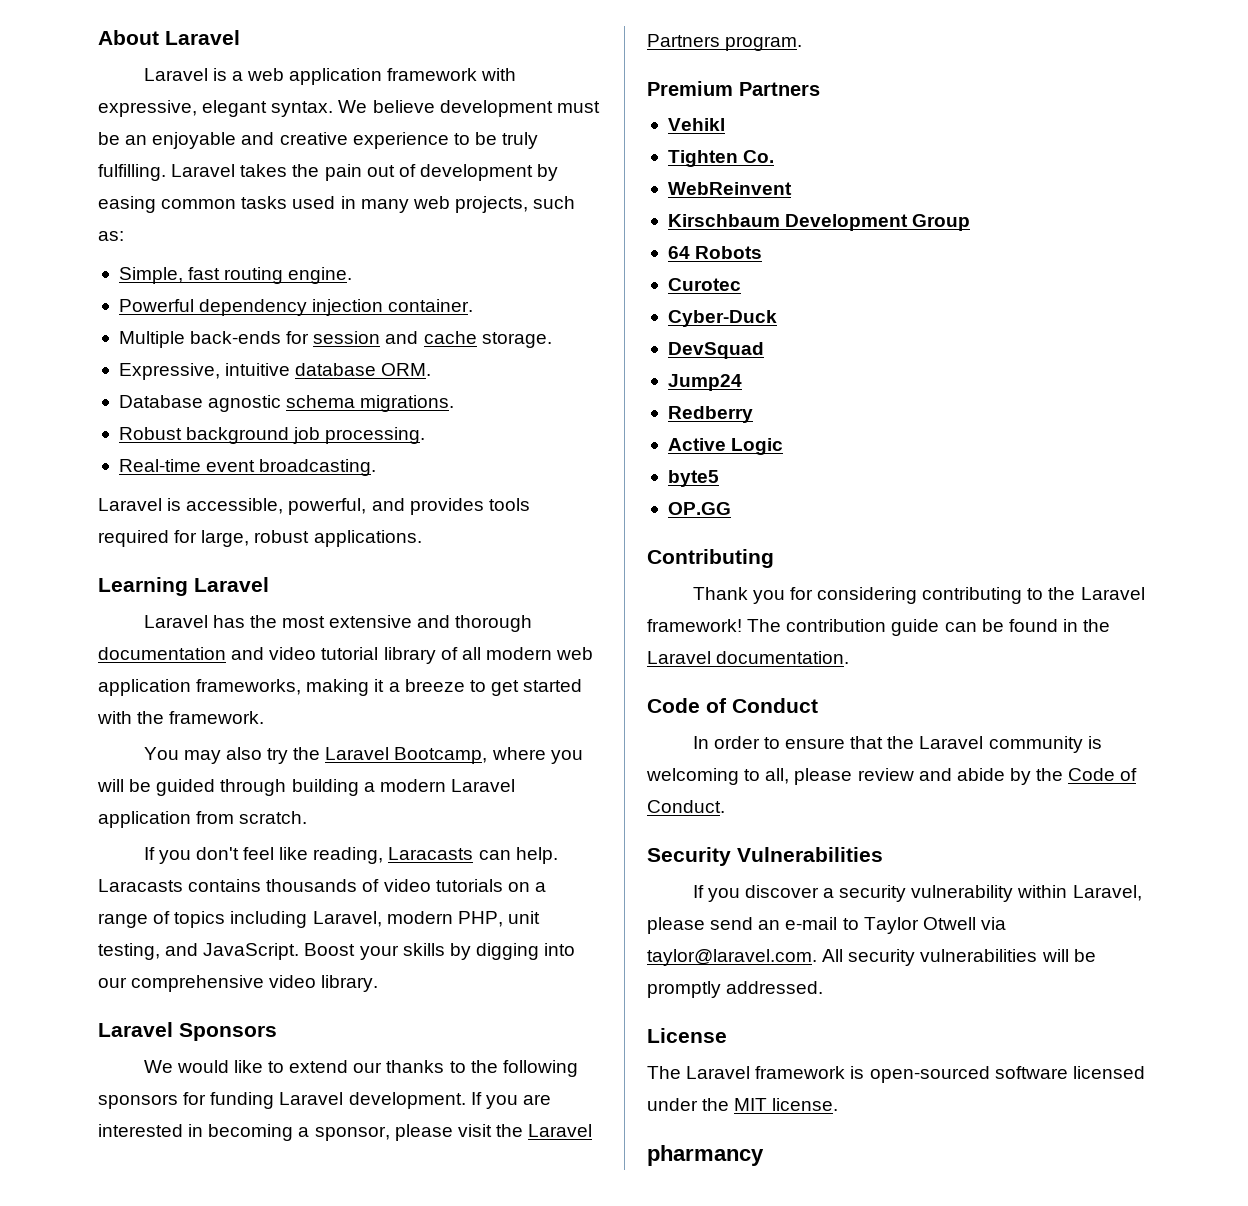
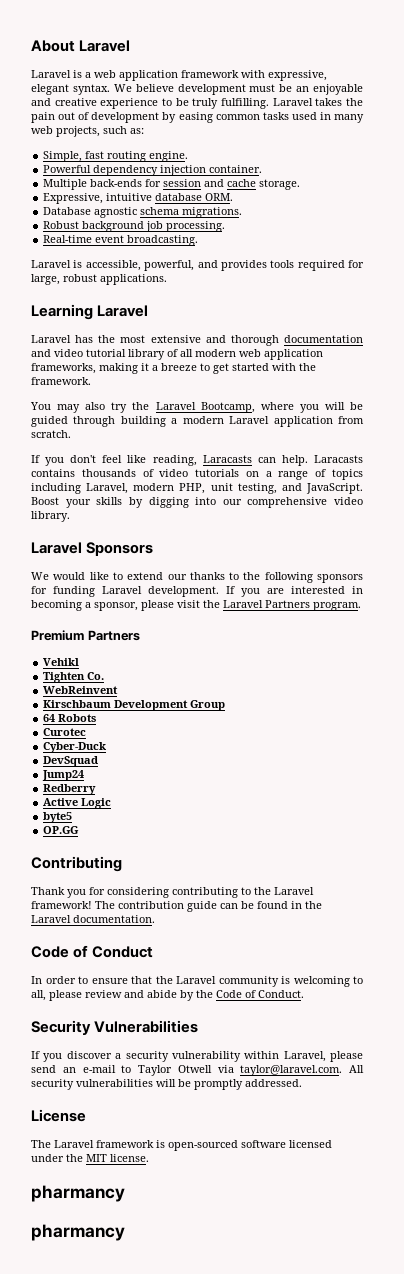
  The Laravel framework is open-sourced software licensed under the MIT license.
+ pharmancy

